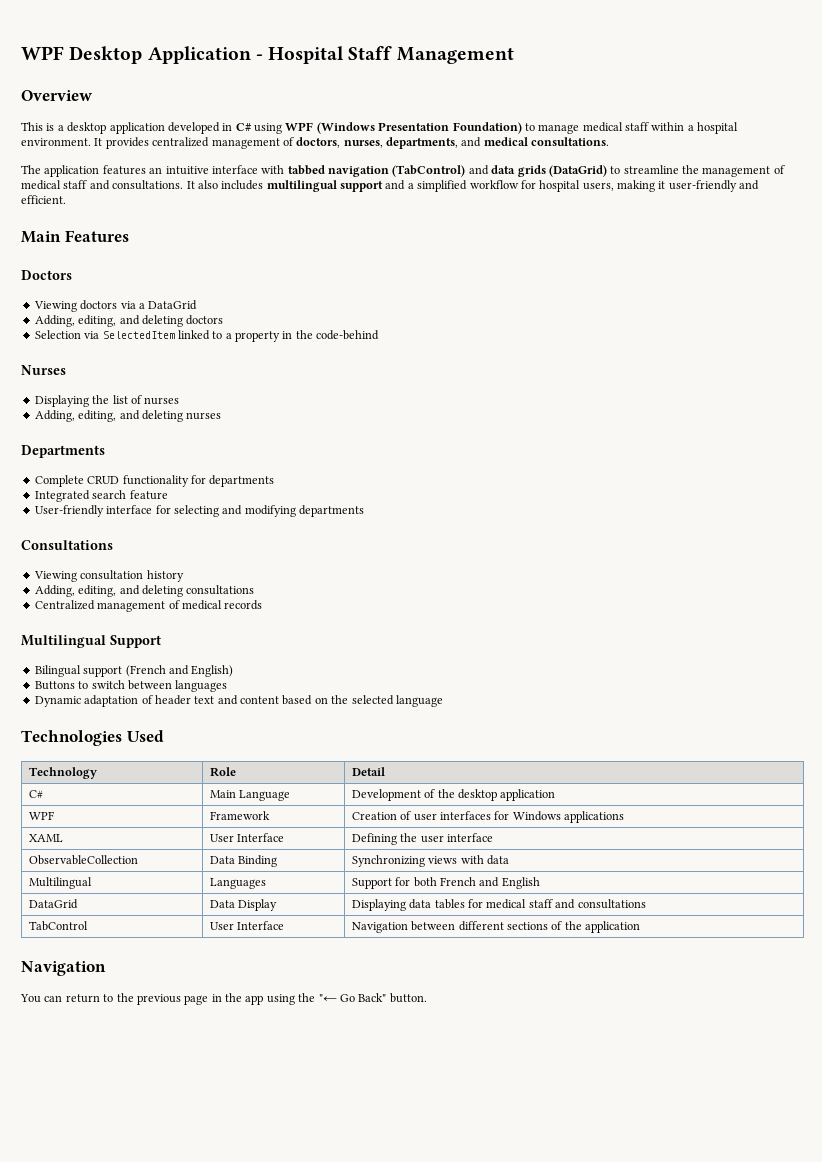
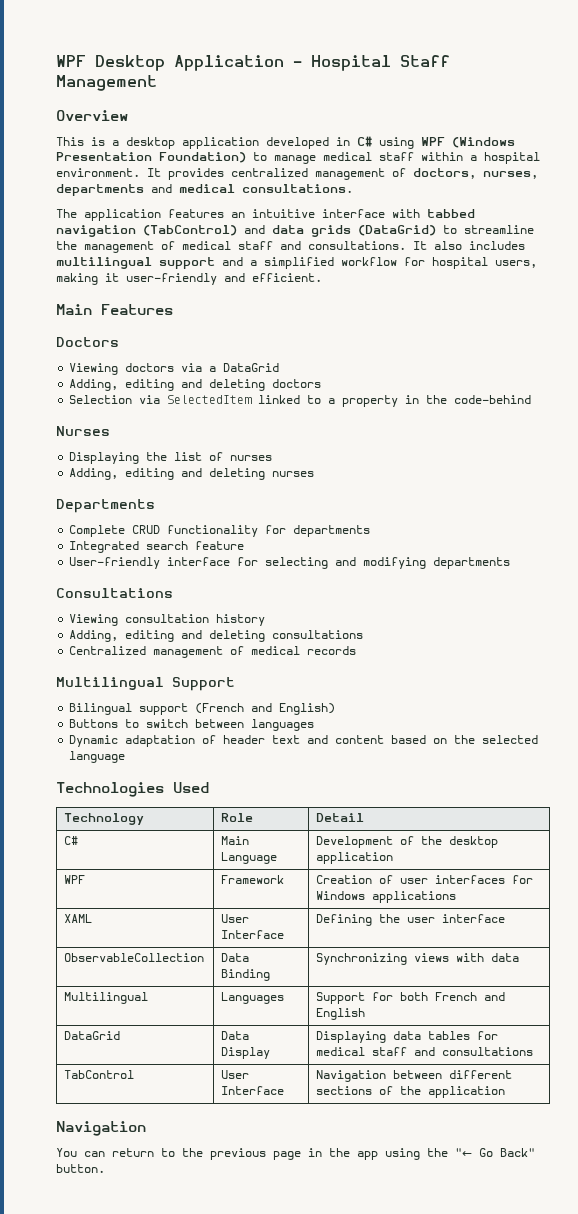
- It provides centralized management of doctors, nurses, departments, and medical consultations.
+ It provides centralized management of doctors, nurses, departments and medical consultations.
- Adding, editing, and deleting doctors
+ Adding, editing and deleting doctors
- Adding, editing, and deleting nurses
+ Adding, editing and deleting nurses
- Adding, editing, and deleting consultations
+ Adding, editing and deleting consultations

